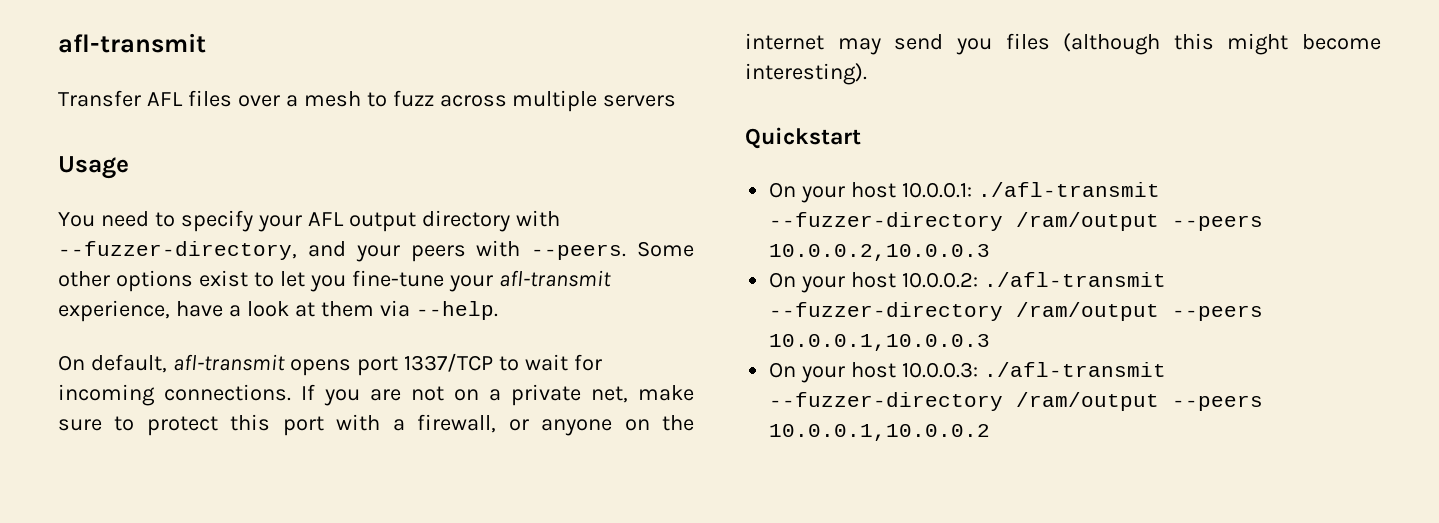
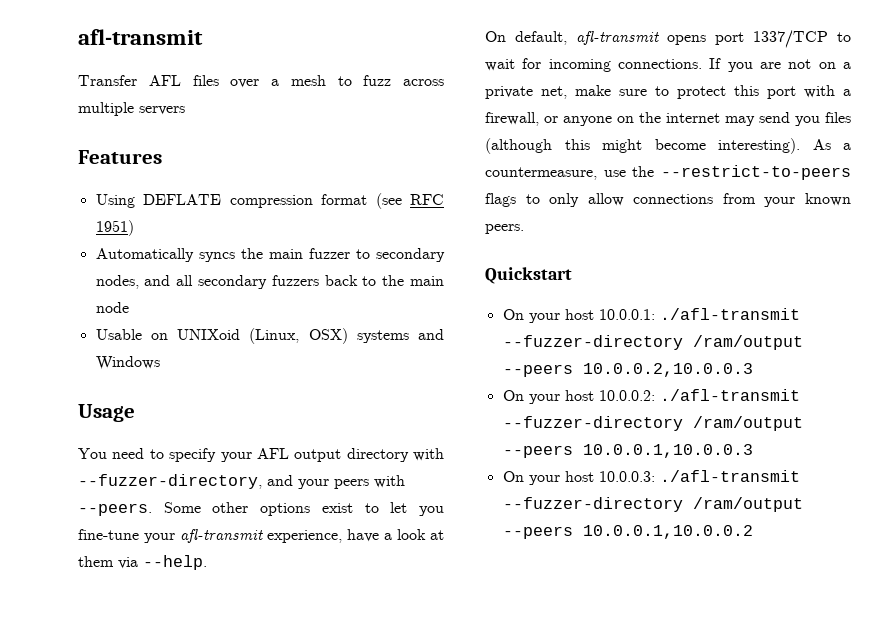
+ Features
+ Using DEFLATE compression format (see RFC 1951)
+ Automatically syncs the main fuzzer to secondary nodes, and all secondary fuzzers back to the main node
+ Usable on UNIXoid (Linux, OSX) systems and Windows
+ As a countermeasure, use the --restrict-to-peers flags to only allow connections from your known peers.

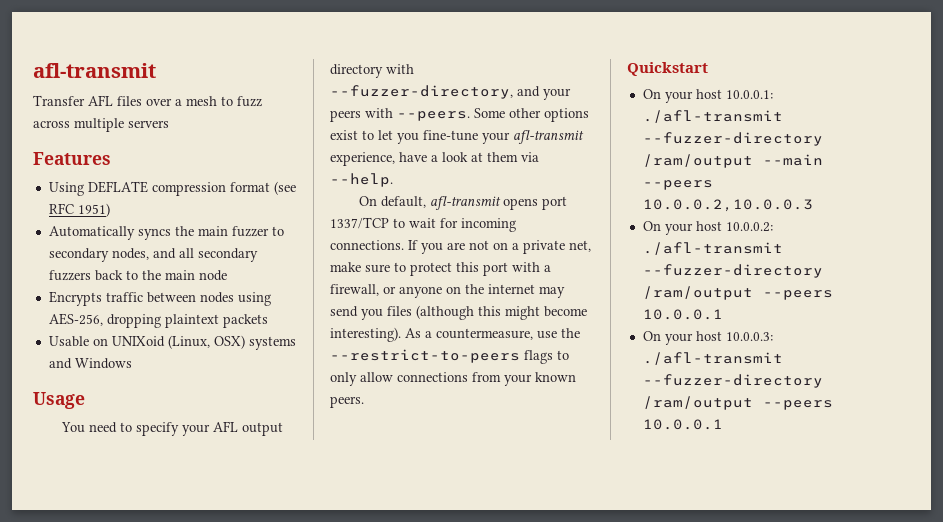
+ Encrypts traffic between nodes using AES-256, dropping plaintext packets
- On your host 10.0.0.1: ./afl-transmit --fuzzer-directory /ram/output --peers 10.0.0.2,10.0.0.3
+ On your host 10.0.0.1: ./afl-transmit --fuzzer-directory /ram/output --main --peers 10.0.0.2,10.0.0.3
- On your host 10.0.0.2: ./afl-transmit --fuzzer-directory /ram/output --peers 10.0.0.1,10.0.0.3
+ On your host 10.0.0.2: ./afl-transmit --fuzzer-directory /ram/output --peers 10.0.0.1
- On your host 10.0.0.3: ./afl-transmit --fuzzer-directory /ram/output --peers 10.0.0.1,10.0.0.2
+ On your host 10.0.0.3: ./afl-transmit --fuzzer-directory /ram/output --peers 10.0.0.1

